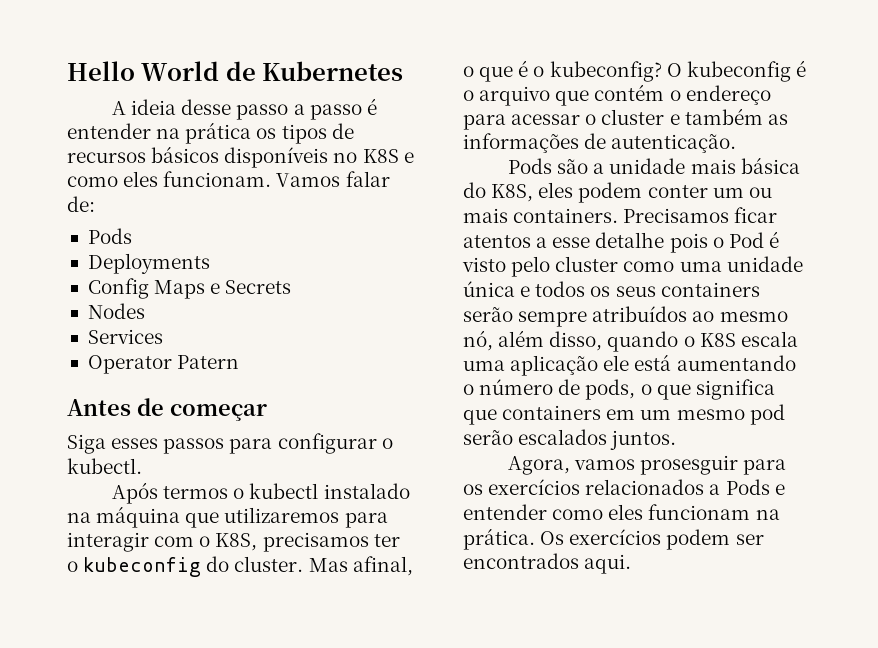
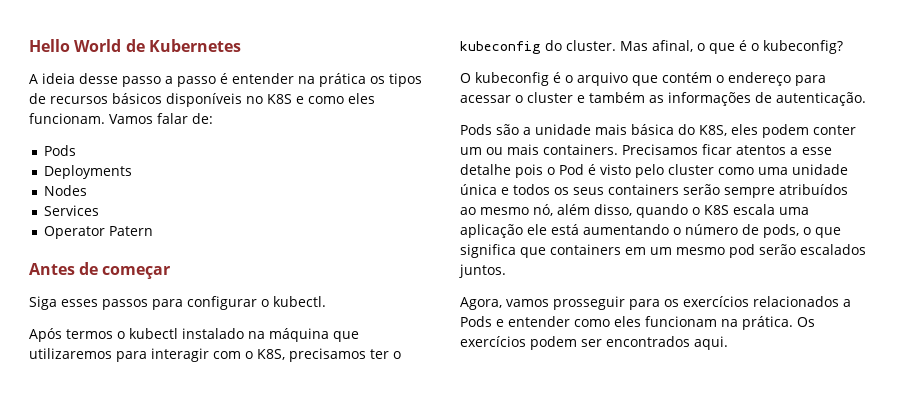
- Config Maps e Secrets
- Mas afinal, o que é o kubeconfig? O kubeconfig é o arquivo que contém o endereço para acessar o cluster e também as informações de autenticação.
+ Mas afinal, o que é o kubeconfig?
+ O kubeconfig é o arquivo que contém o endereço para acessar o cluster e também as informações de autenticação.
- Agora, vamos prosesguir para os exercícios relacionados a Pods e entender como eles funcionam na prática.
+ Agora, vamos prosseguir para os exercícios relacionados a Pods e entender como eles funcionam na prática.

